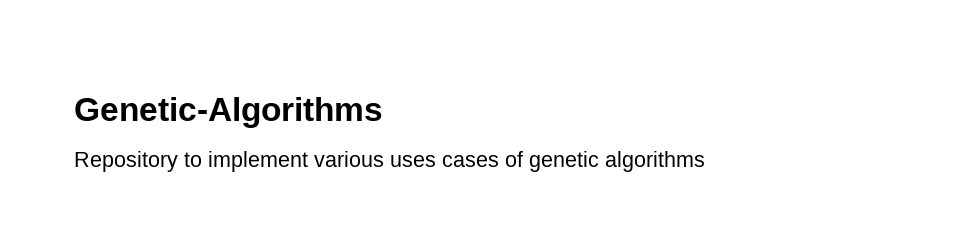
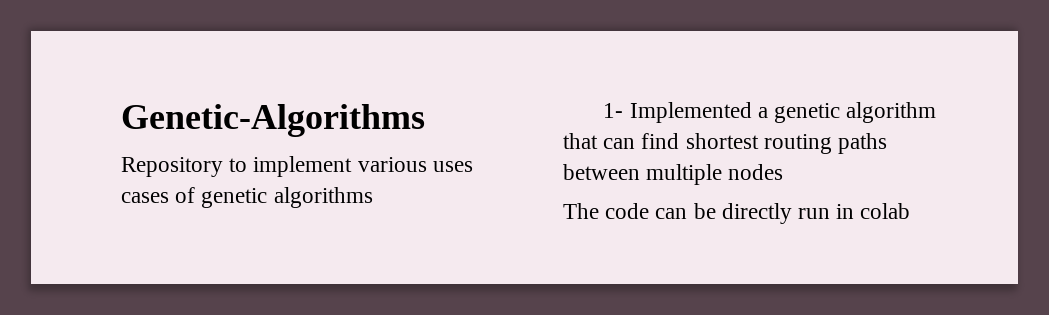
+ 1- Implemented a genetic algorithm that can find shortest routing paths between multiple nodes
+ The code can be directly run in colab

